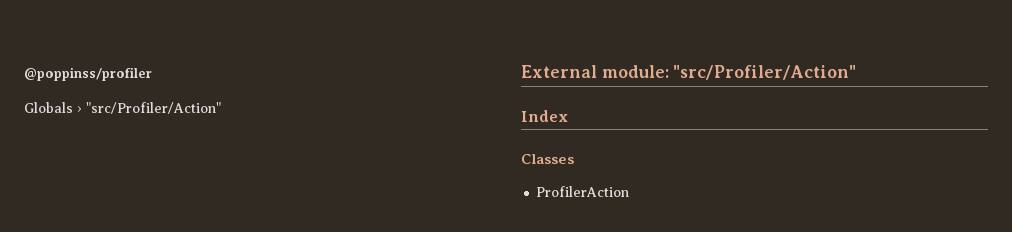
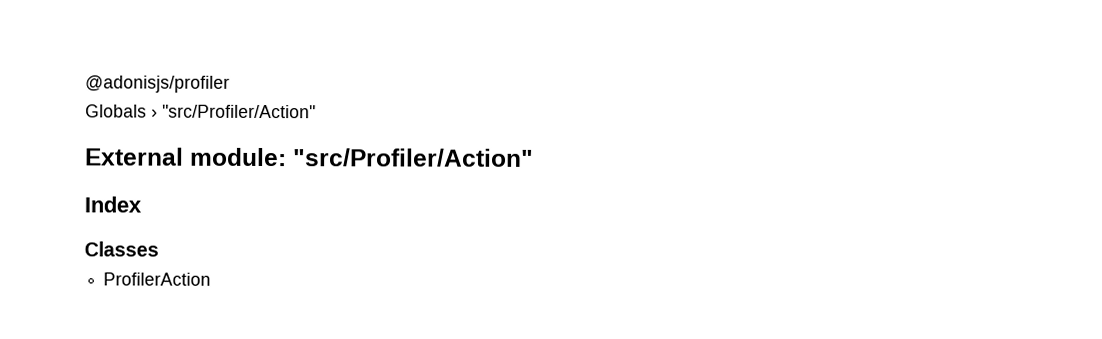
- @poppinss/profiler
+ @adonisjs/profiler

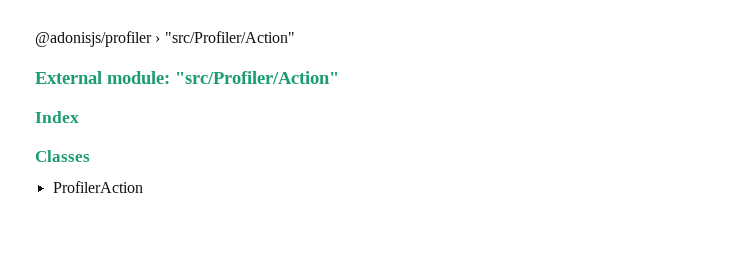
- @adonisjs/profiler
- Globals › "src/Profiler/Action"
+ @adonisjs/profiler › "src/Profiler/Action"

